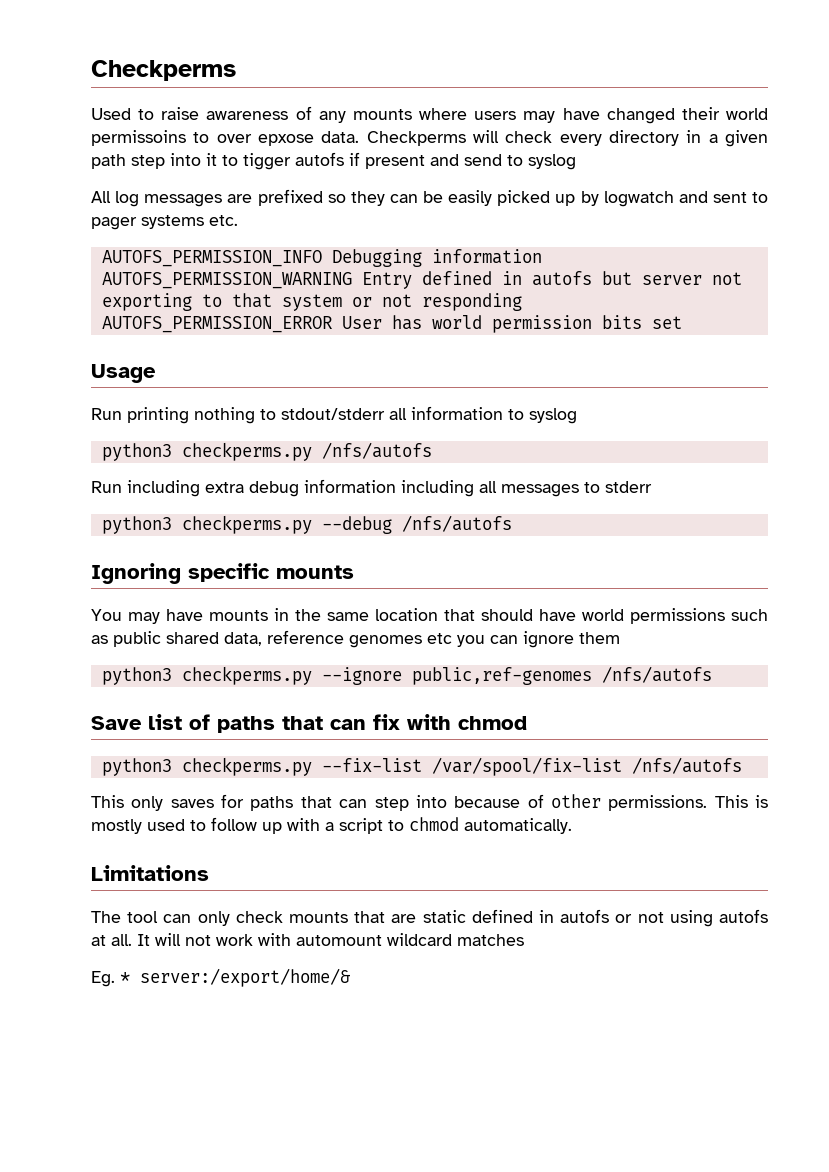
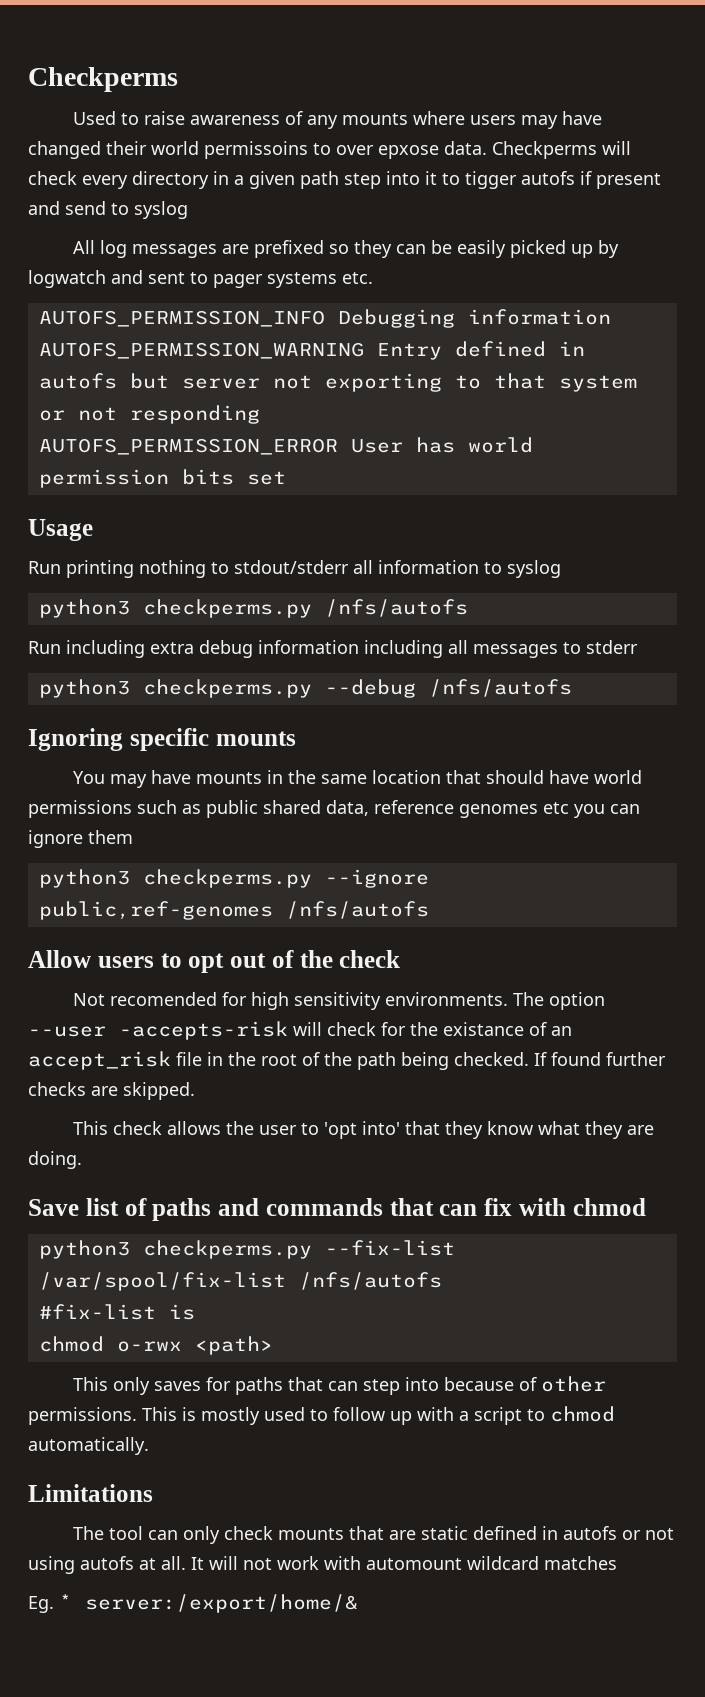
+ Allow users to opt out of the check
+ Not recomended for high sensitivity environments. The option --user -accepts-risk will check for the existance of an accept_risk file in the root of the path being checked. If found further checks are skipped.
+ This check allows the user to 'opt into' that they know what they are doing.
- Save list of paths that can fix with chmod
+ Save list of paths and commands that can fix with chmod
+ #fix-list is
+ chmod o-rwx <path>

